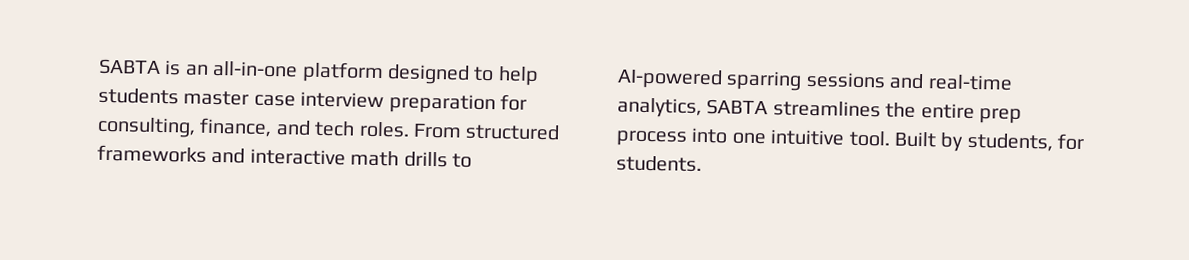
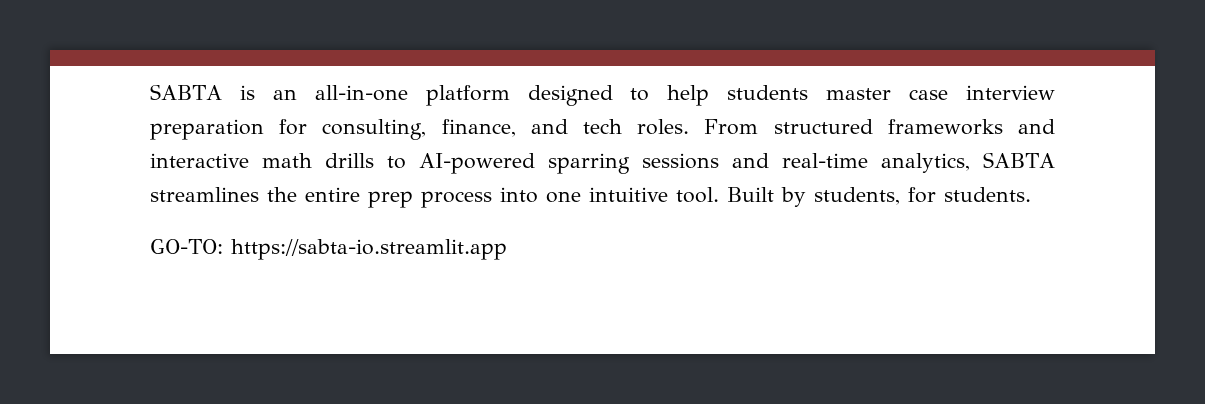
+ GO-TO: https://sabta-io.streamlit.app

